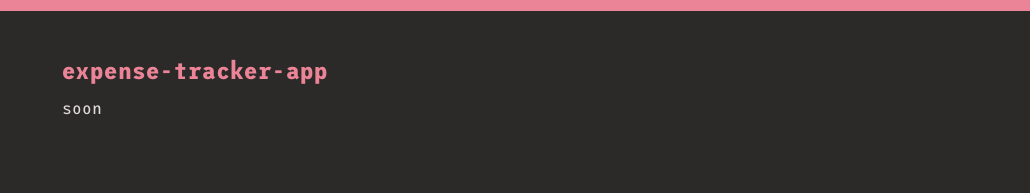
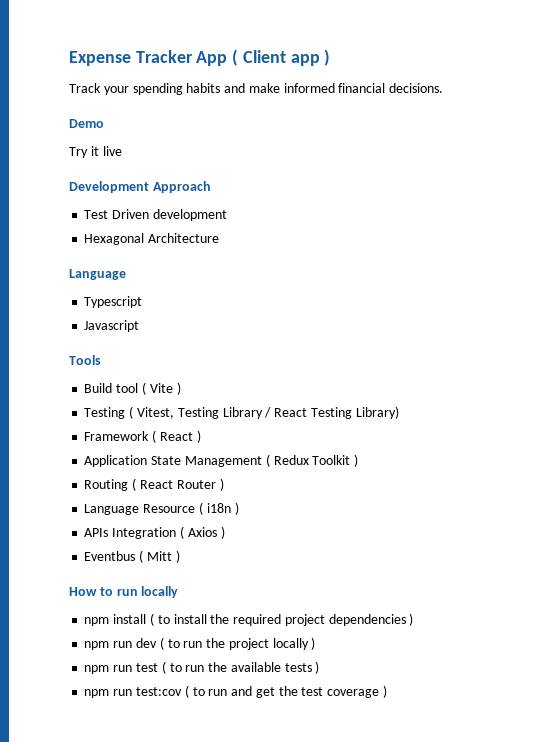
- expense-tracker-app
- soon
+ Expense Tracker App ( Client app )
+ Track your spending habits and make informed financial decisions.
+ Demo
+ Try it live
+ Development Approach
+ Test Driven development
+ Hexagonal Architecture
+ Language
+ Typescript
+ Javascript
+ Tools
+ Build tool ( Vite )
+ Testing ( Vitest, Testing Library / React Testing Library)
+ Framework ( React )
+ Application State Management ( Redux Toolkit )
+ Routing ( React Router )
+ Language Resource ( i18n )
+ APIs Integration ( Axios )
+ Eventbus ( Mitt )
+ How to run locally
+ npm install ( to install the required project dependencies )
+ npm run dev ( to run the project locally )
+ npm run test ( to run the available tests )
+ npm run test:cov ( to run and get the test coverage )

